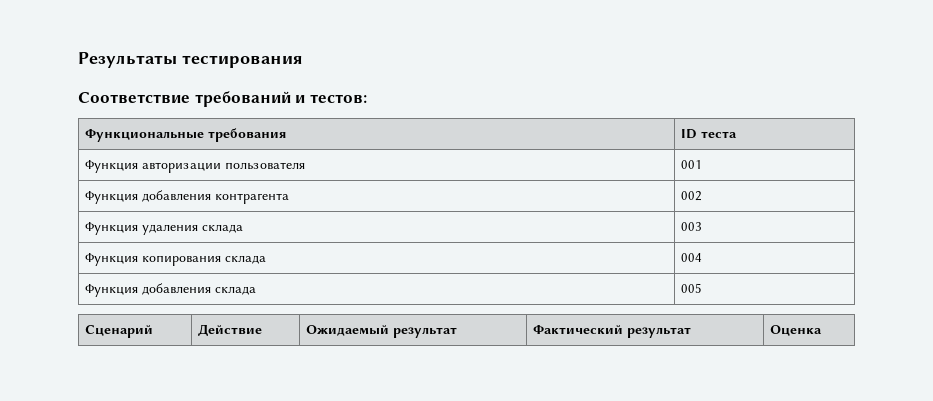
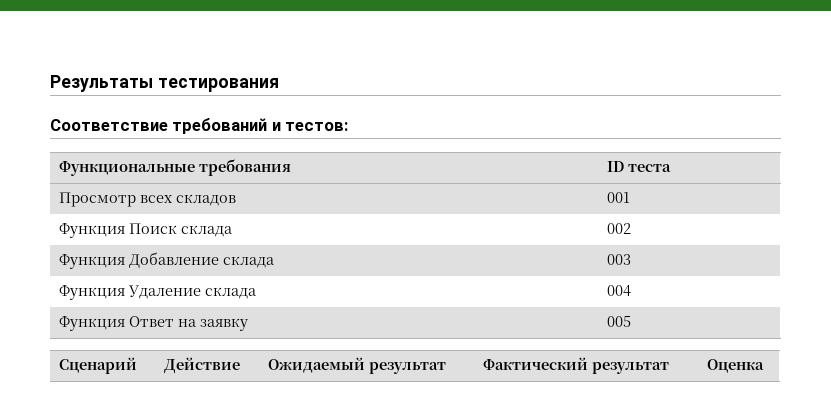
- Функция авторизации пользователя | 001
+ Просмотр всех складов | 001
- Функция добавления контрагента | 002
+ Функция Поиск склада | 002
- Функция удаления склада | 003
+ Функция Добавление склада | 003
- Функция копирования склада | 004
+ Функция Удаление склада | 004
- Функция добавления склада | 005
+ Функция Ответ на заявку | 005

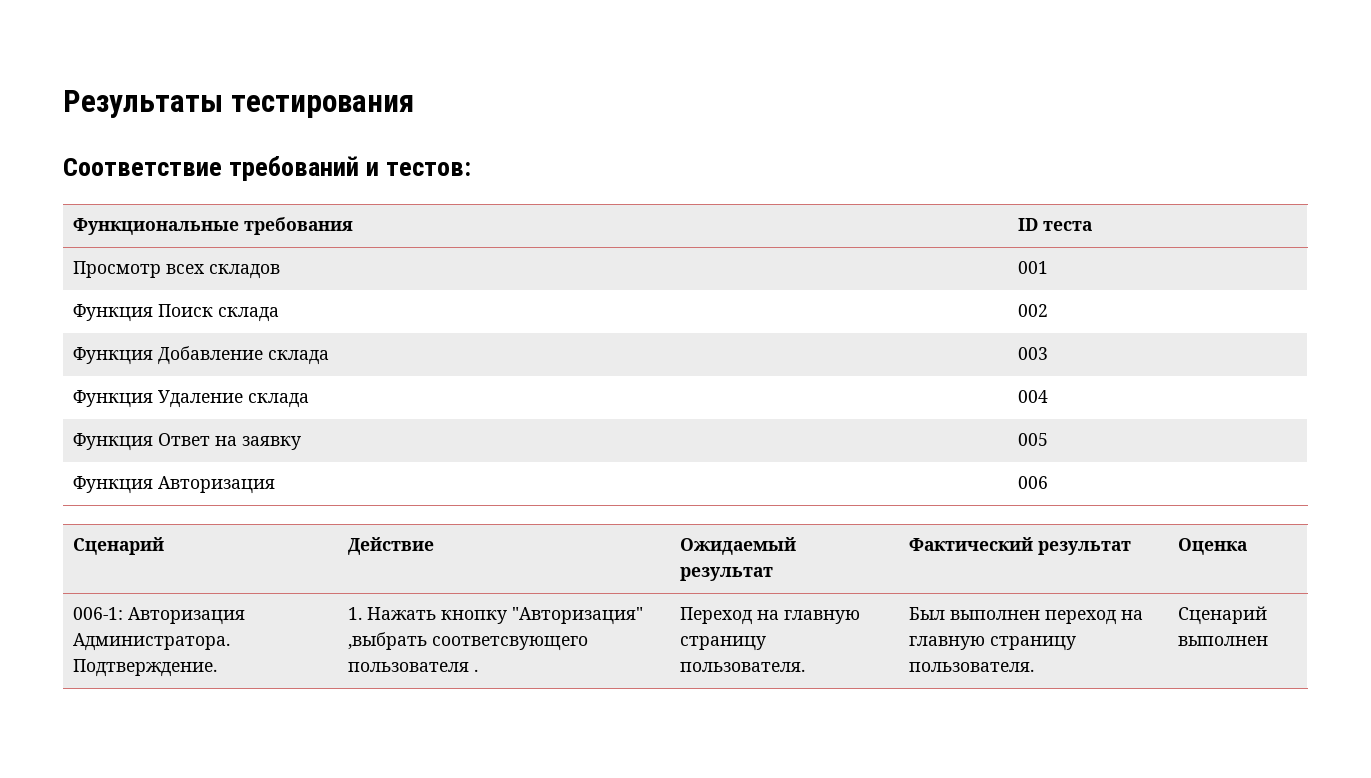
+ Функция Авторизация | 006
+ 006-1: Авторизация Администратора. Подтверждение. | 1. Нажать кнопку "Авторизация" ,выбрать соответсвующего пользователя . | Переход на главную страницу пользователя. | Был выполнен переход на главную страницу пользователя. | Сценарий выполнен

